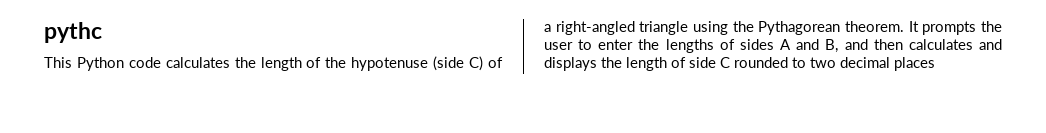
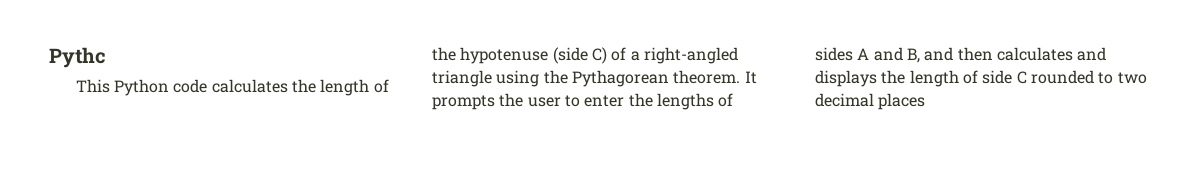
- pythc
+ Pythc

